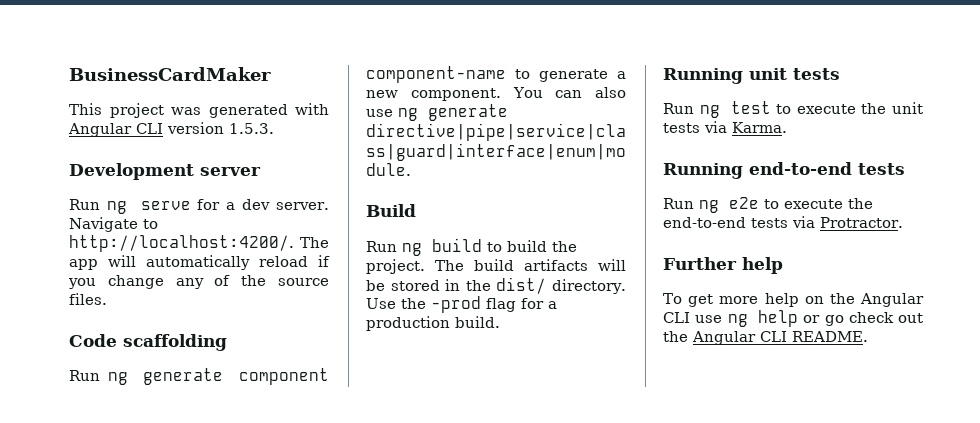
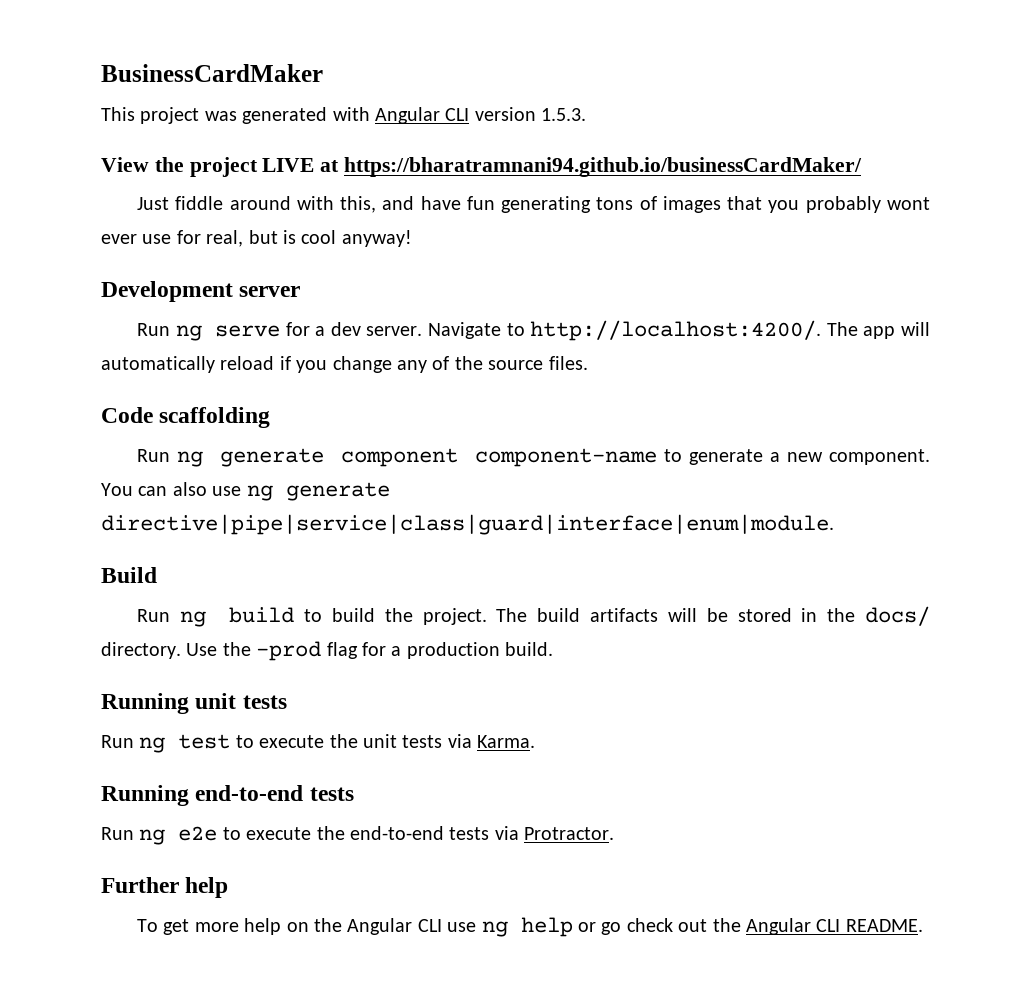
+ View the project LIVE at https://bharatramnani94.github.io/businessCardMaker/
+ Just fiddle around with this, and have fun generating tons of images that you probably wont ever use for real, but is cool anyway!
- The build artifacts will be stored in the dist/ directory.
+ The build artifacts will be stored in the docs/ directory.

